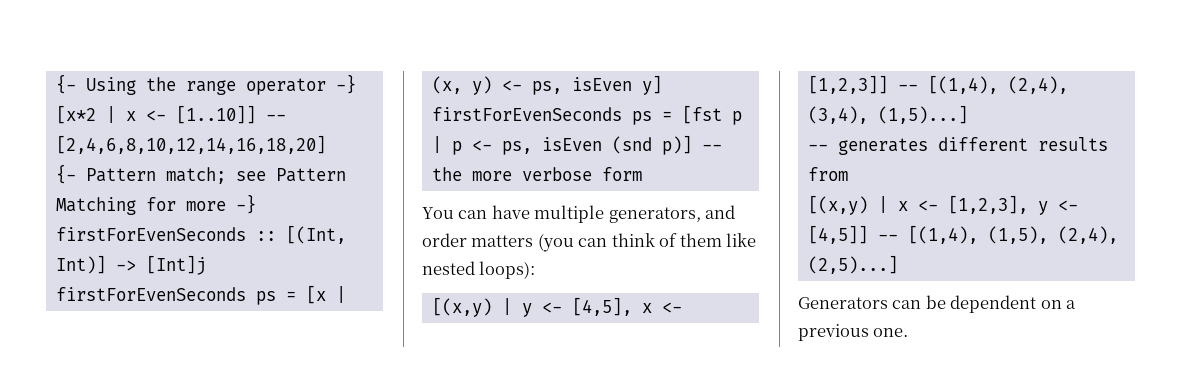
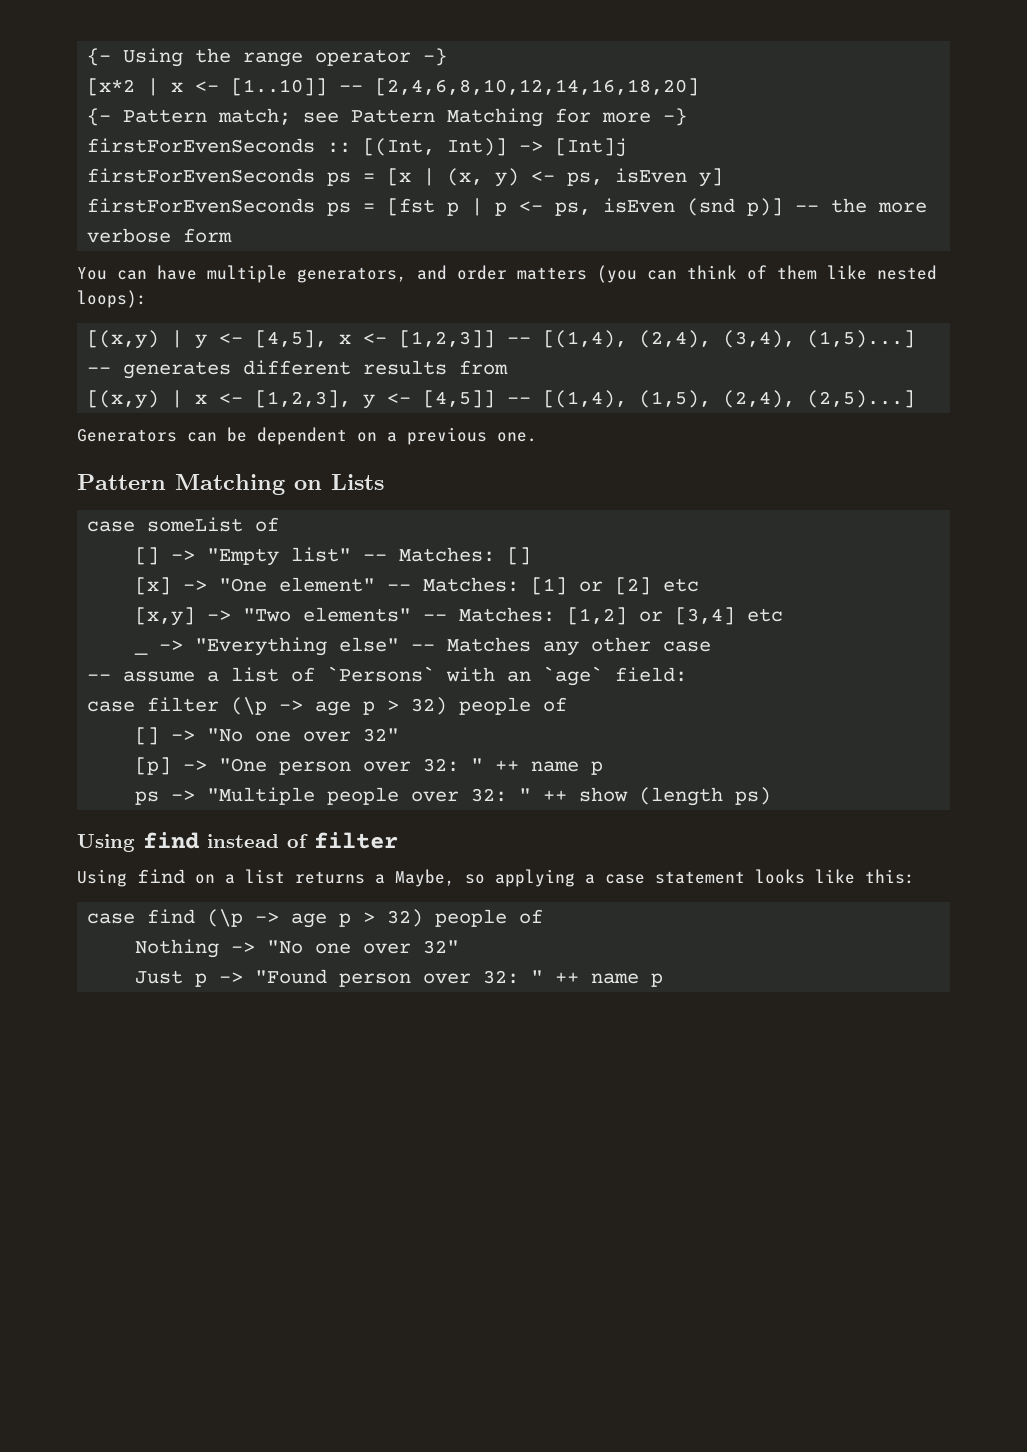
+ Pattern Matching on Lists
+ case someList of
+ [] -> "Empty list" -- Matches: []
+ [x] -> "One element" -- Matches: [1] or [2] etc
+ [x,y] -> "Two elements" -- Matches: [1,2] or [3,4] etc
+ _ -> "Everything else" -- Matches any other case
+ -- assume a list of `Persons` with an `age` field:
+ case filter (\p -> age p > 32) people of
+ [] -> "No one over 32"
+ [p] -> "One person over 32: " ++ name p
+ ps -> "Multiple people over 32: " ++ show (length ps)
+ Using find instead of filter
+ Using find on a list returns a Maybe, so applying a case statement looks like this:
+ case find (\p -> age p > 32) people of
+ Nothing -> "No one over 32"
+ Just p -> "Found person over 32: " ++ name p

